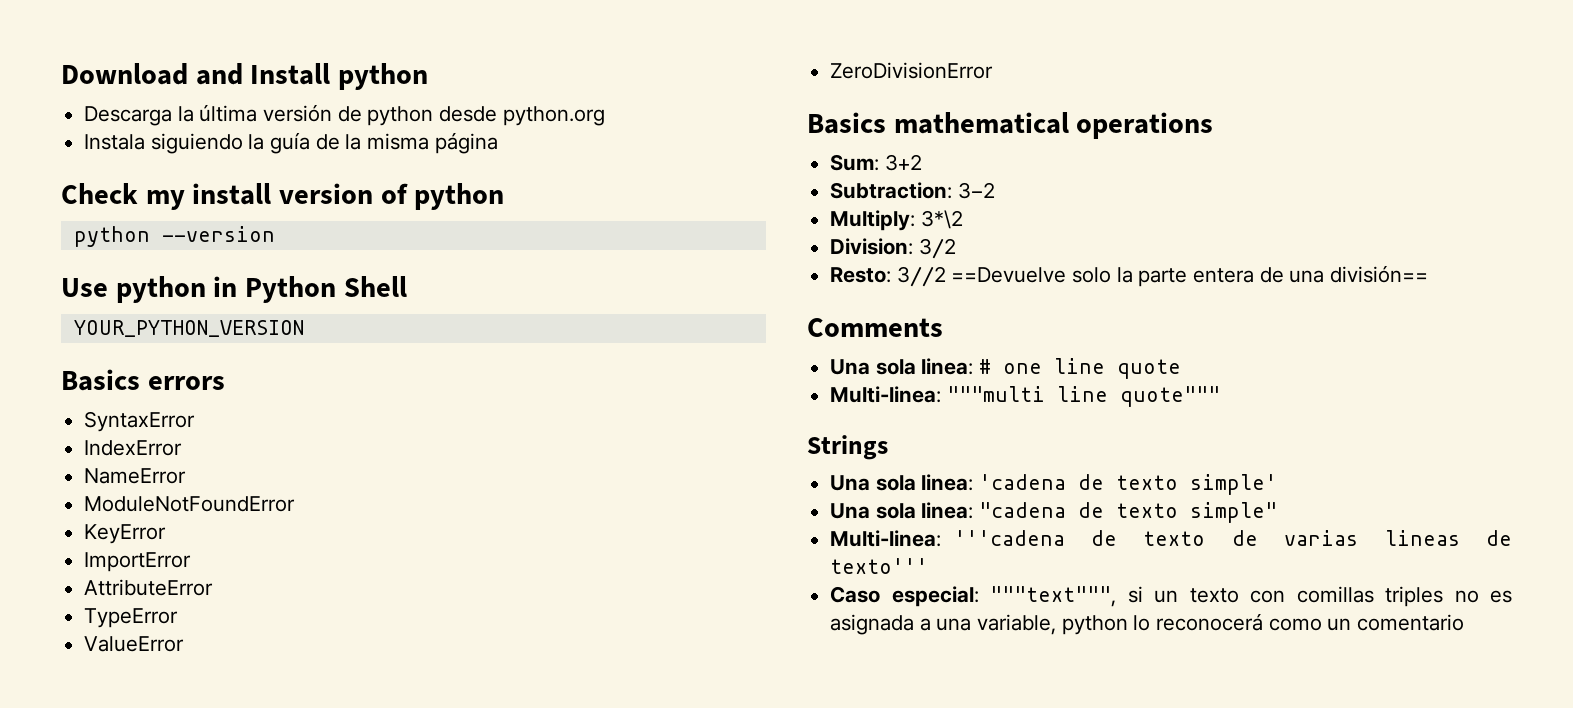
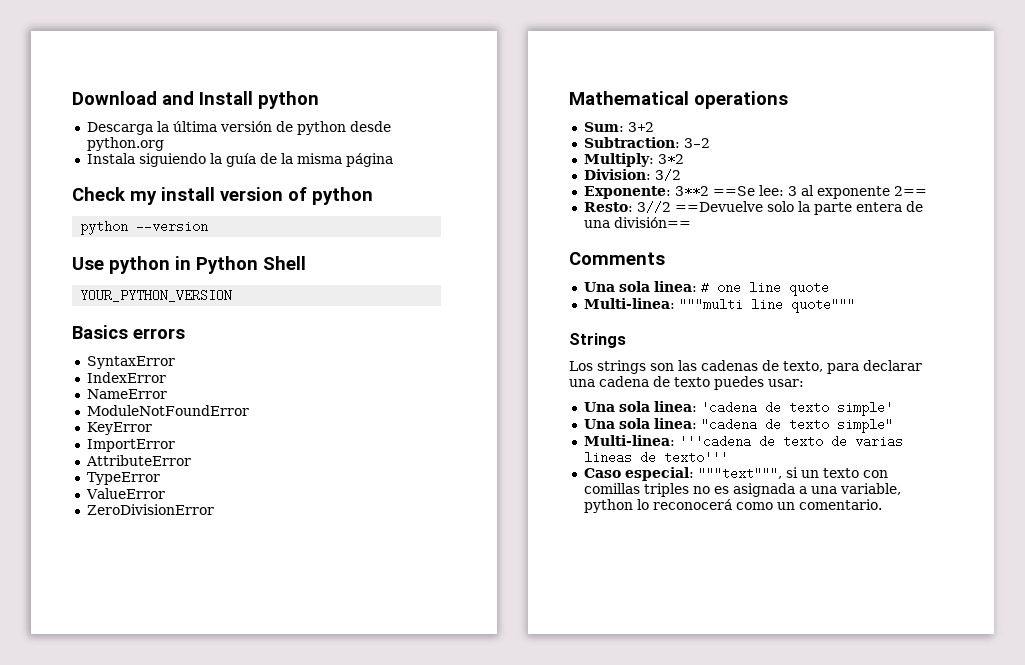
- Basics mathematical operations
+ Mathematical operations
- Multiply: 3*\2
+ Multiply: 3*2
+ Exponente: 3**2 ==Se lee: 3 al exponente 2==
+ Los strings son las cadenas de texto, para declarar una cadena de texto puedes usar:
- Caso especial: """text""", si un texto con comillas triples no es asignada a una variable, python lo reconocerá como un comentario
+ Caso especial: """text""", si un texto con comillas triples no es asignada a una variable, python lo reconocerá como un comentario.

